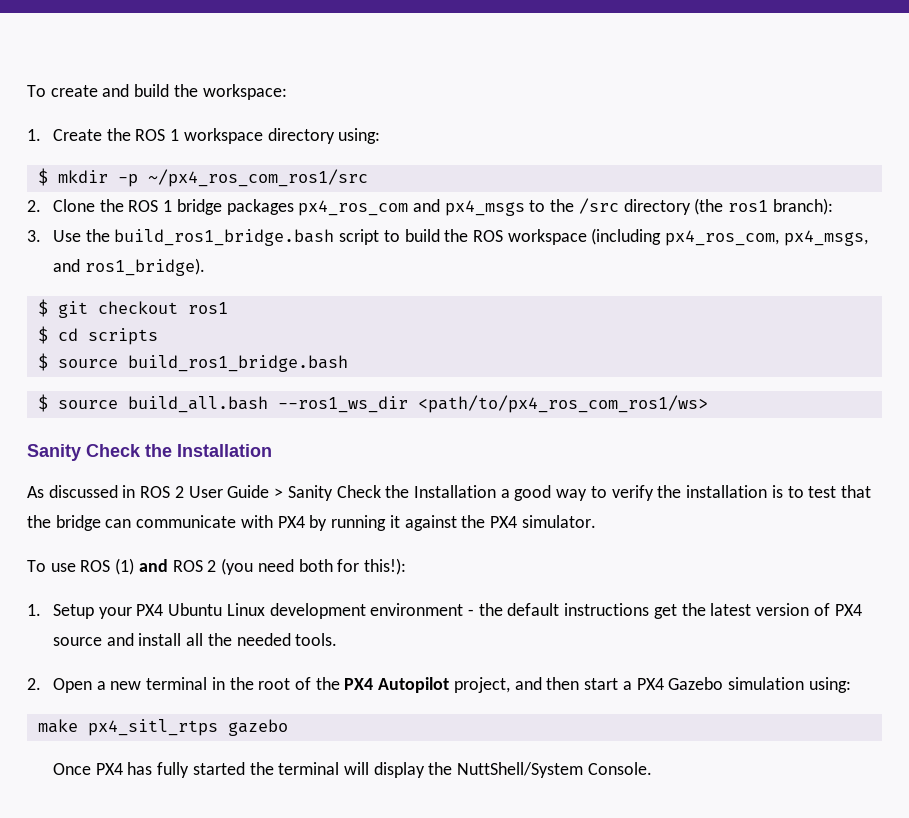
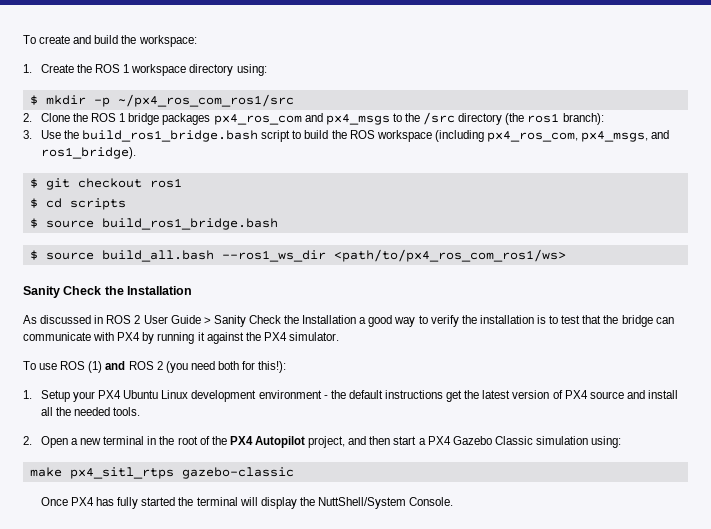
- 2. Open a new terminal in the root of the PX4 Autopilot project, and then start a PX4 Gazebo simulation using:
+ 2. Open a new terminal in the root of the PX4 Autopilot project, and then start a PX4 Gazebo Classic simulation using:
- make px4_sitl_rtps gazebo
+ make px4_sitl_rtps gazebo-classic

